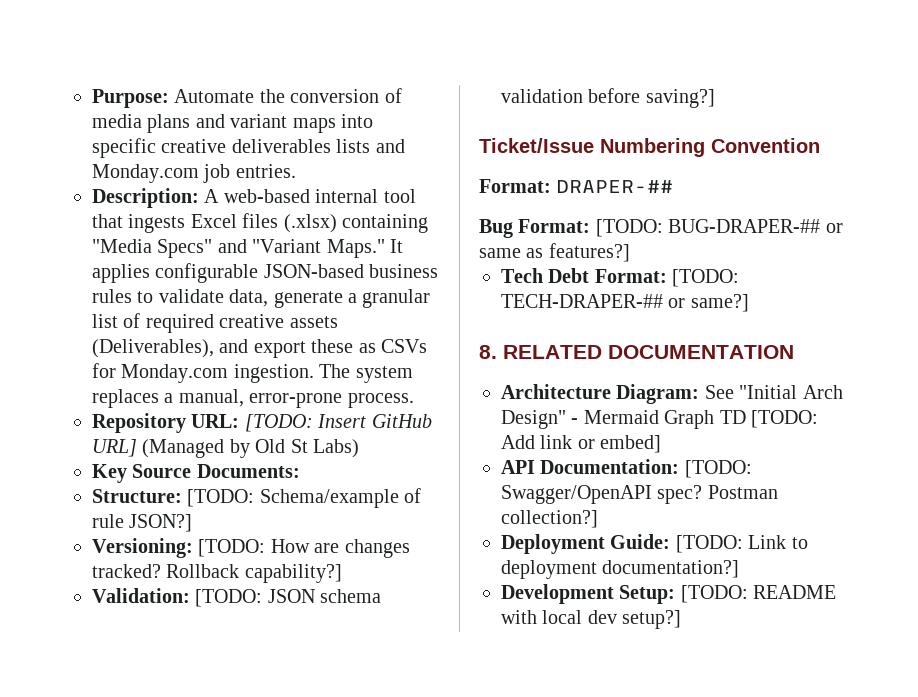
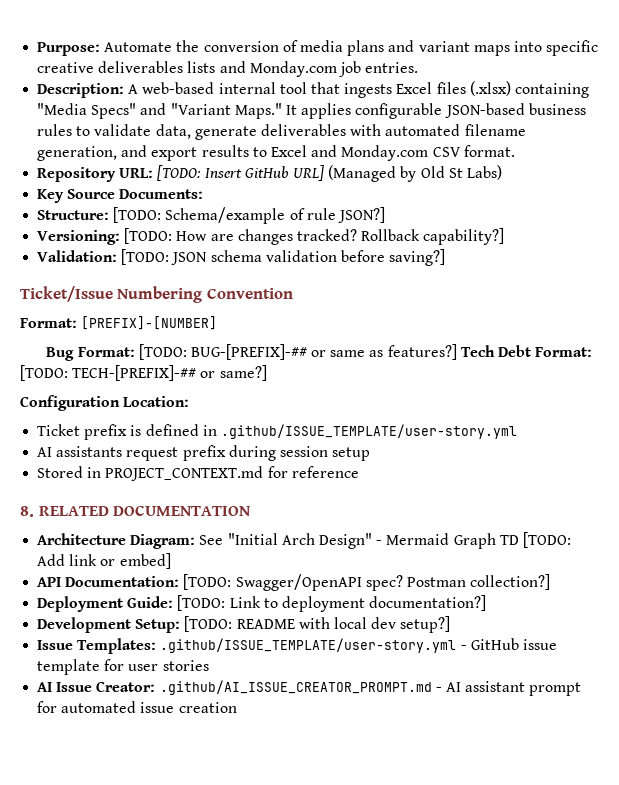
- It applies configurable JSON-based business rules to validate data, generate a granular list of required creative assets (Deliverables), and export these as CSVs for Monday.com ingestion. The system replaces a manual, error-prone process.
+ It applies configurable JSON-based business rules to validate data, generate deliverables with automated filename generation, and export results to Excel and Monday.com CSV format.
- Format: DRAPER-##
+ Format: [PREFIX]-[NUMBER]
- Bug Format: [TODO: BUG-DRAPER-## or same as features?]
- Tech Debt Format: [TODO: TECH-DRAPER-## or same?]
+ Bug Format: [TODO: BUG-[PREFIX]-## or same as features?] Tech Debt Format: [TODO: TECH-[PREFIX]-## or same?]
+ Configuration Location:
+ Ticket prefix is defined in .github/ISSUE_TEMPLATE/user-story.yml
+ AI assistants request prefix during session setup
+ Stored in PROJECT_CONTEXT.md for reference
+ Issue Templates: .github/ISSUE_TEMPLATE/user-story.yml - GitHub issue template for user stories
+ AI Issue Creator: .github/AI_ISSUE_CREATOR_PROMPT.md - AI assistant prompt for automated issue creation

